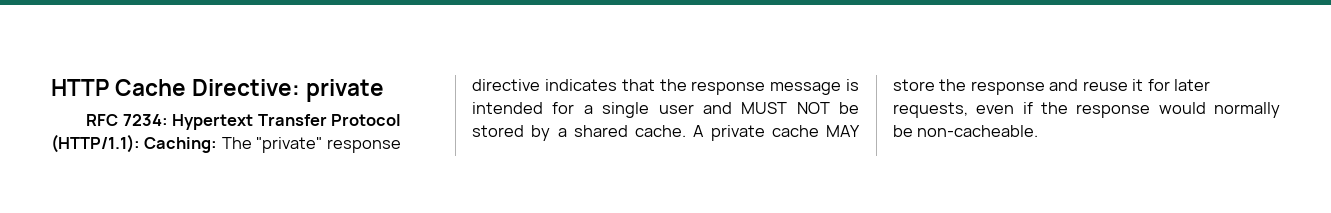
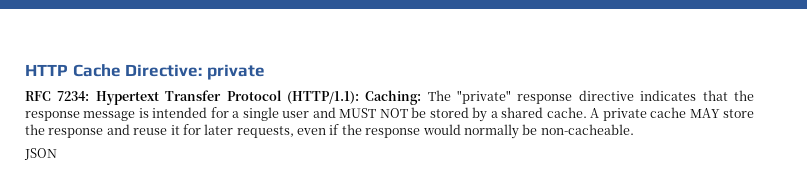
+ JSON

